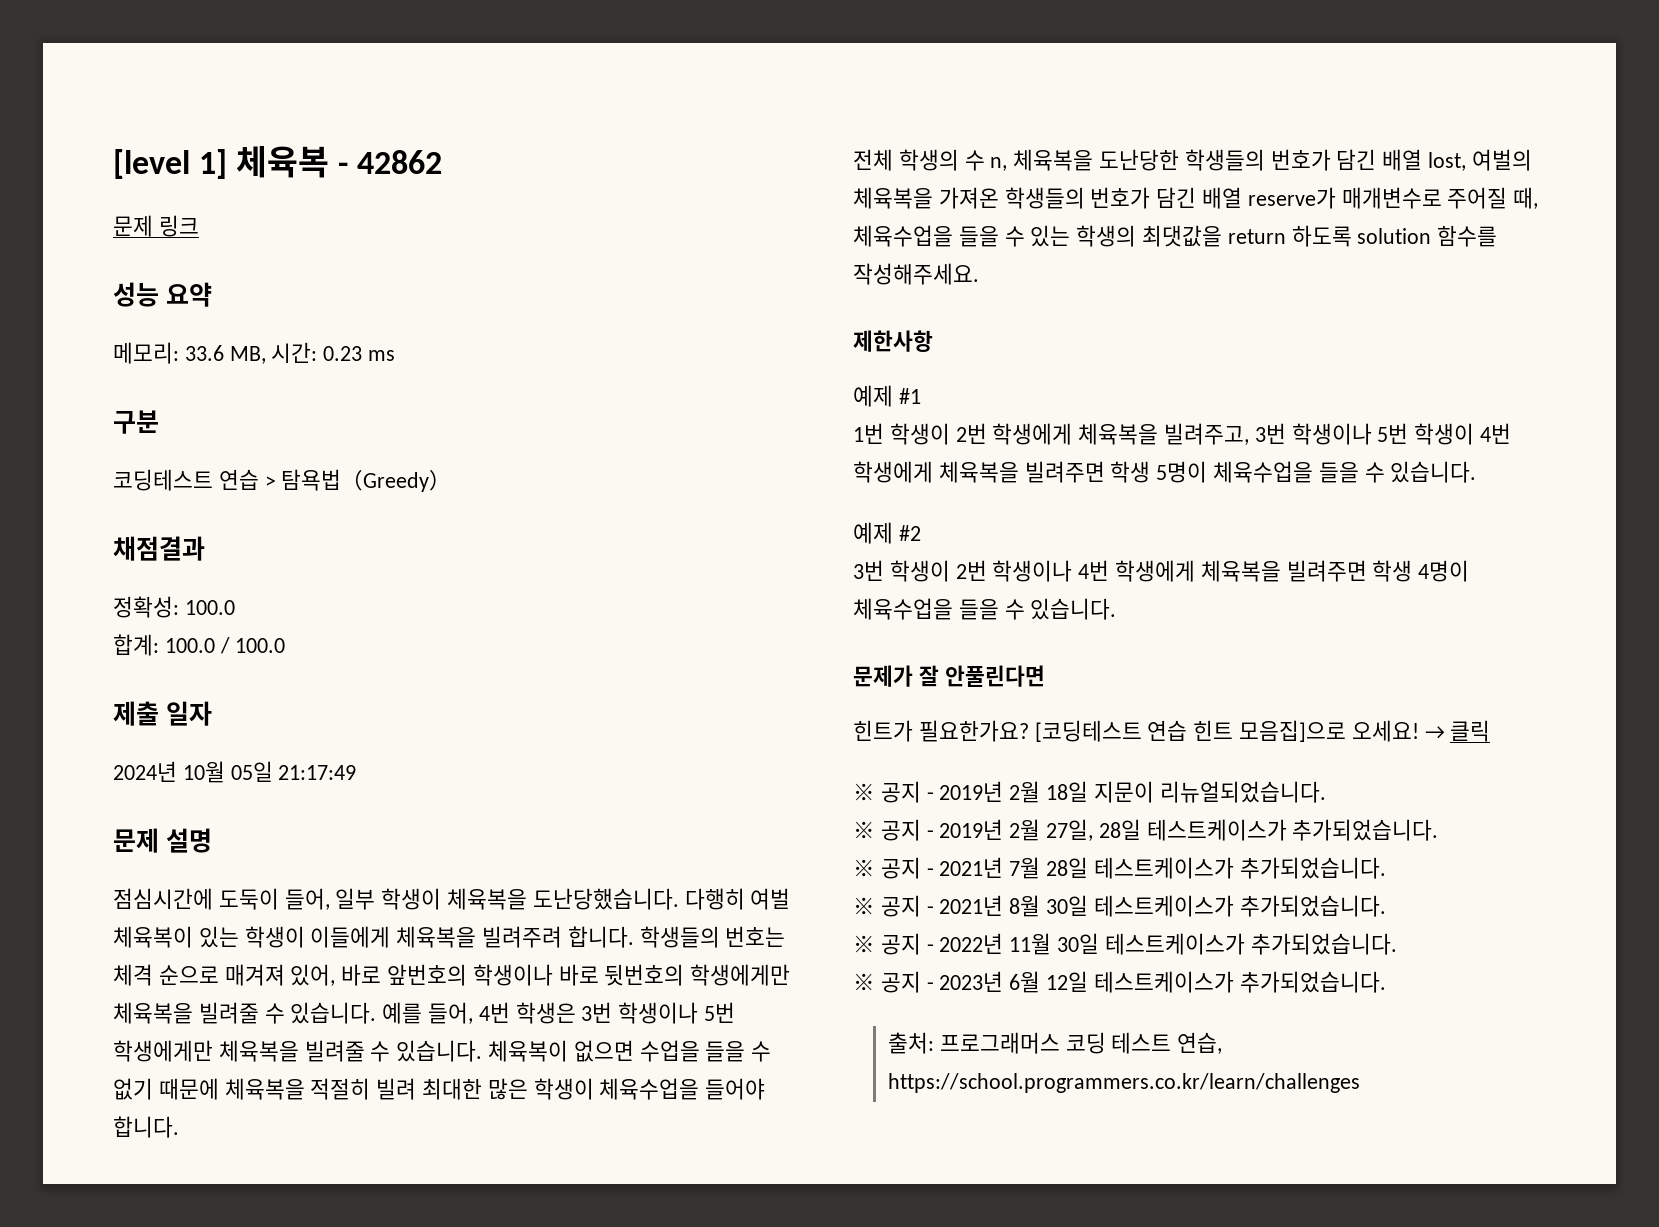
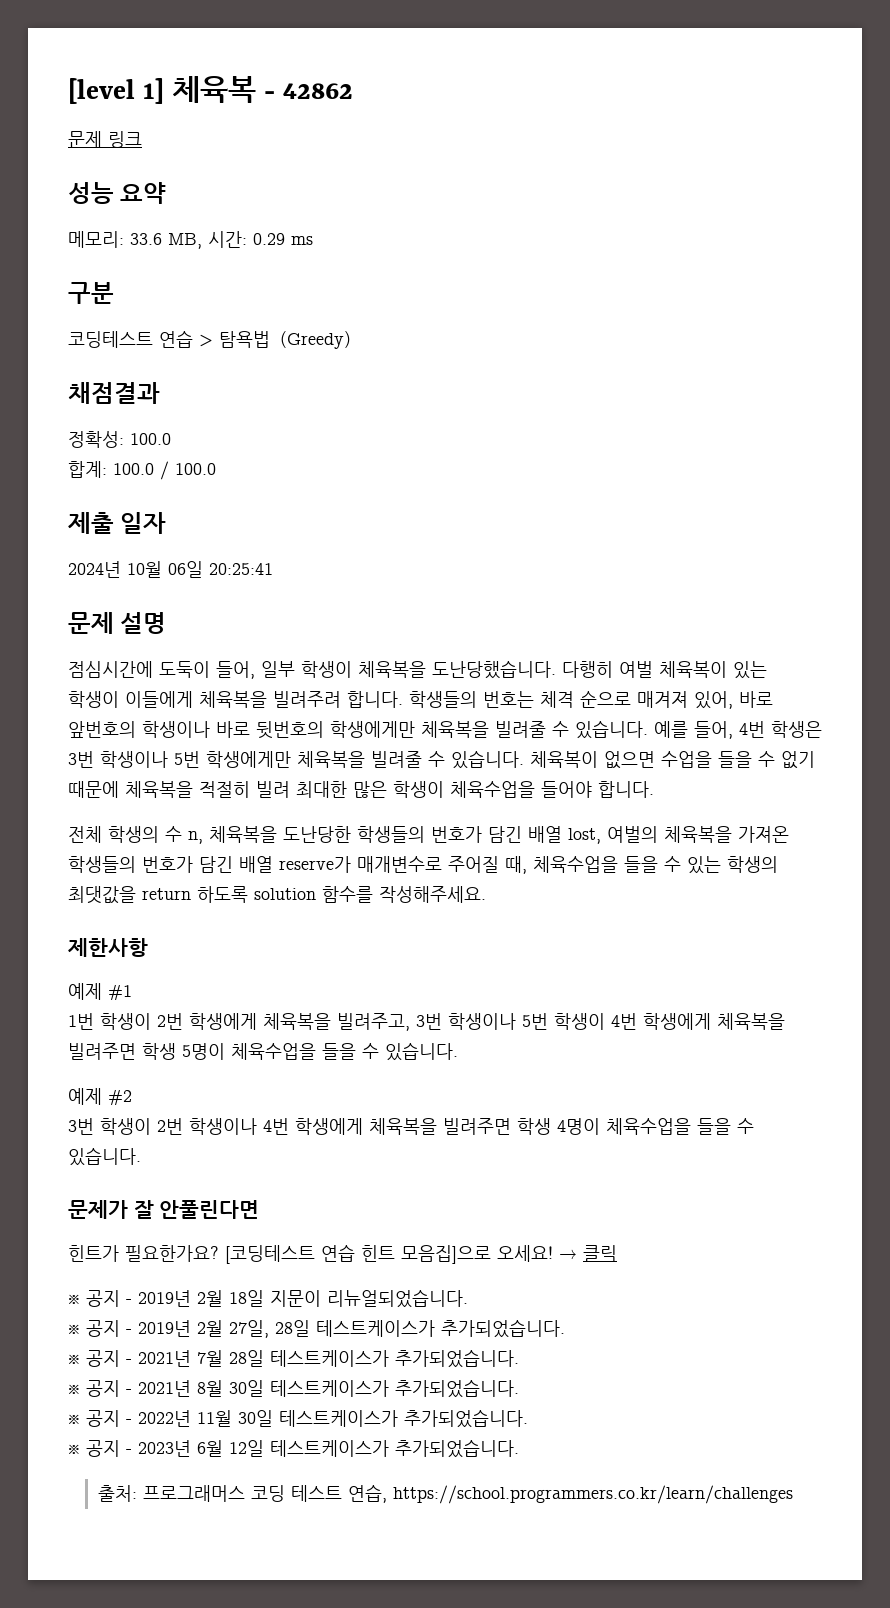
- 메모리: 33.6 MB, 시간: 0.23 ms
+ 메모리: 33.6 MB, 시간: 0.29 ms
- 2024년 10월 05일 21:17:49
+ 2024년 10월 06일 20:25:41

